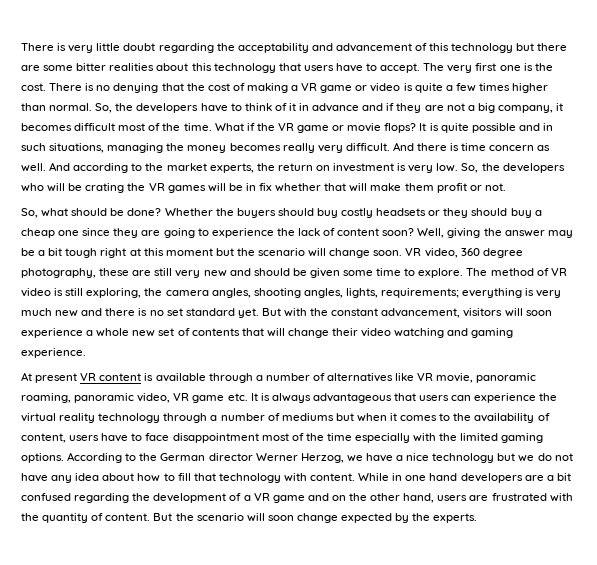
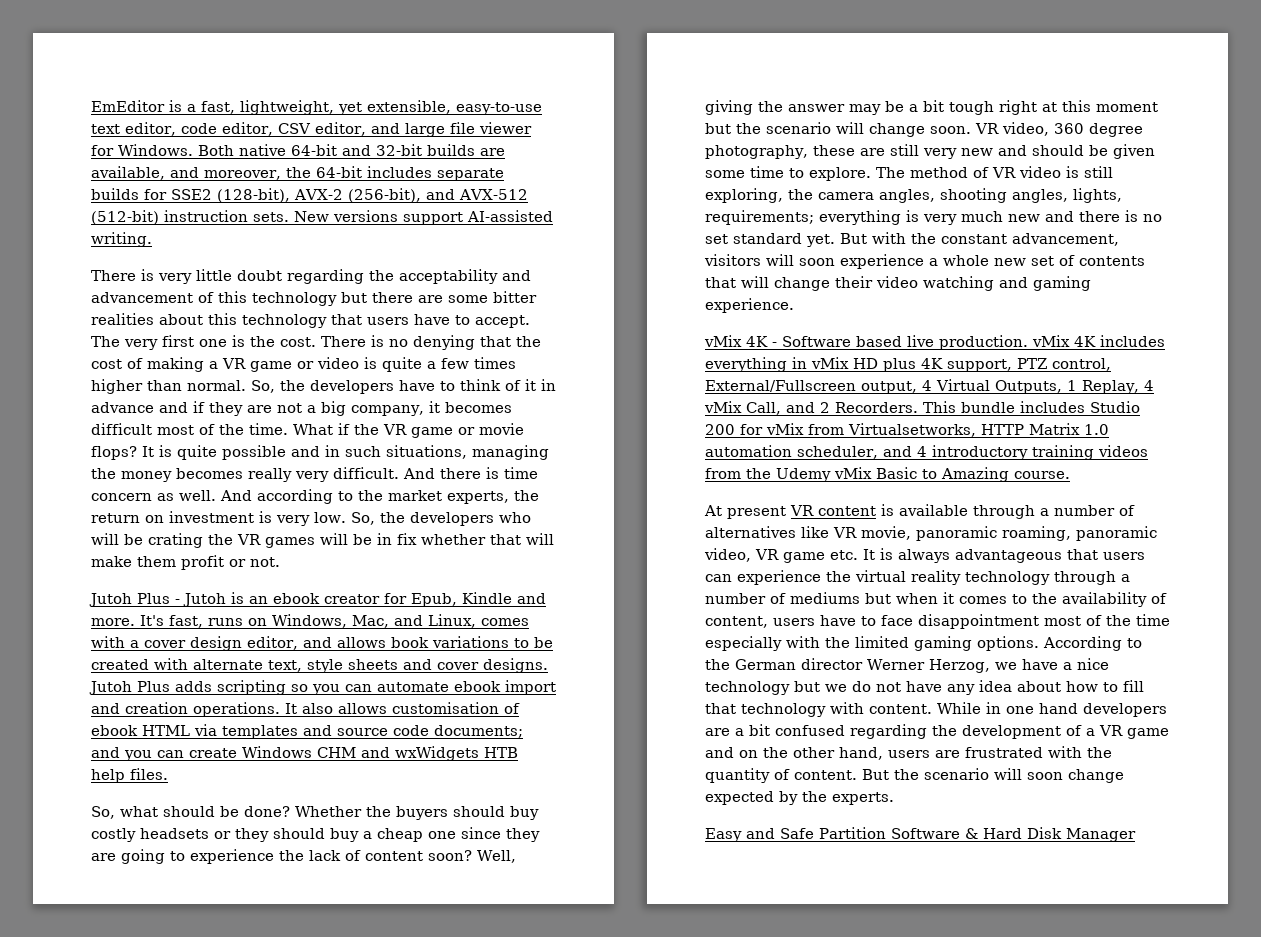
+ EmEditor is a fast, lightweight, yet extensible, easy-to-use text editor, code editor, CSV editor, and large file viewer for Windows. Both native 64-bit and 32-bit builds are available, and moreover, the 64-bit includes separate builds for SSE2 (128-bit), AVX-2 (256-bit), and AVX-512 (512-bit) instruction sets. New versions support AI-assisted writing.
+ Jutoh Plus - Jutoh is an ebook creator for Epub, Kindle and more. It's fast, runs on Windows, Mac, and Linux, comes with a cover design editor, and allows book variations to be created with alternate text, style sheets and cover designs. Jutoh Plus adds scripting so you can automate ebook import and creation operations. It also allows customisation of ebook HTML via templates and source code documents; and you can create Windows CHM and wxWidgets HTB help files.
+ vMix 4K - Software based live production. vMix 4K includes everything in vMix HD plus 4K support, PTZ control, External/Fullscreen output, 4 Virtual Outputs, 1 Replay, 4 vMix Call, and 2 Recorders. This bundle includes Studio 200 for vMix from Virtualsetworks, HTTP Matrix 1.0 automation scheduler, and 4 introductory training videos from the Udemy vMix Basic to Amazing course.
+ Easy and Safe Partition Software & Hard Disk Manager

